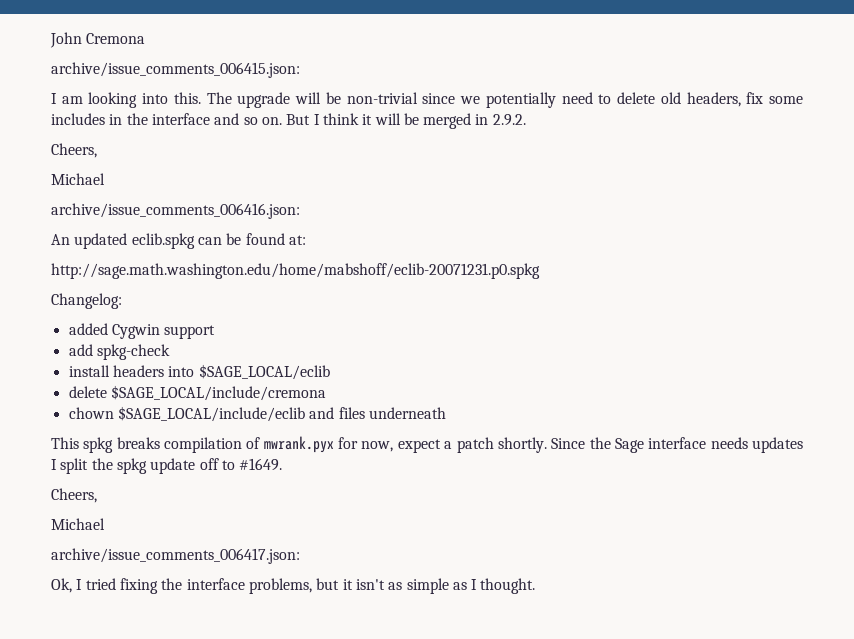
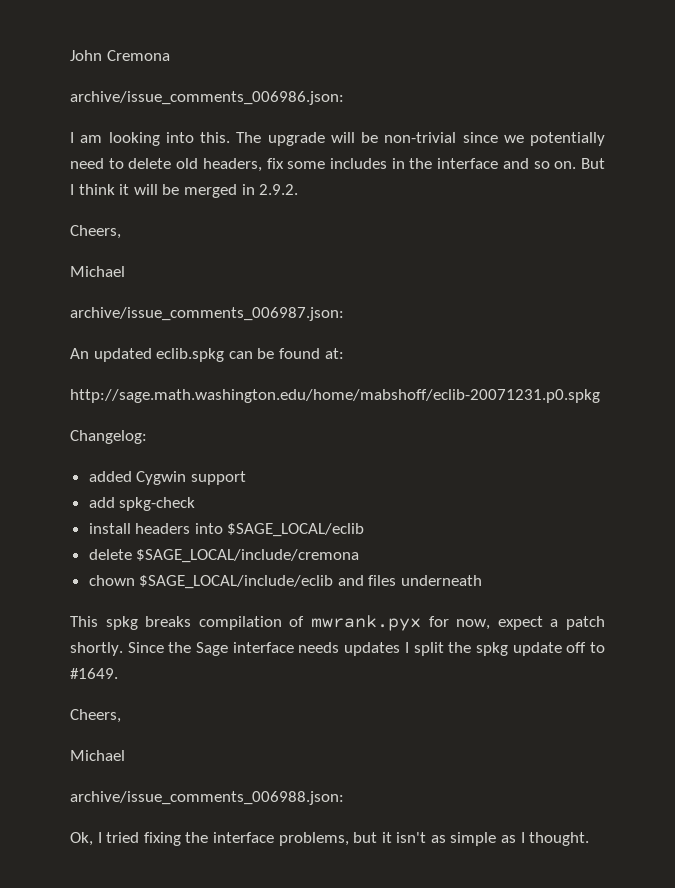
- archive/issue_comments_006415.json:
+ archive/issue_comments_006986.json:
- archive/issue_comments_006416.json:
+ archive/issue_comments_006987.json:
- archive/issue_comments_006417.json:
+ archive/issue_comments_006988.json:

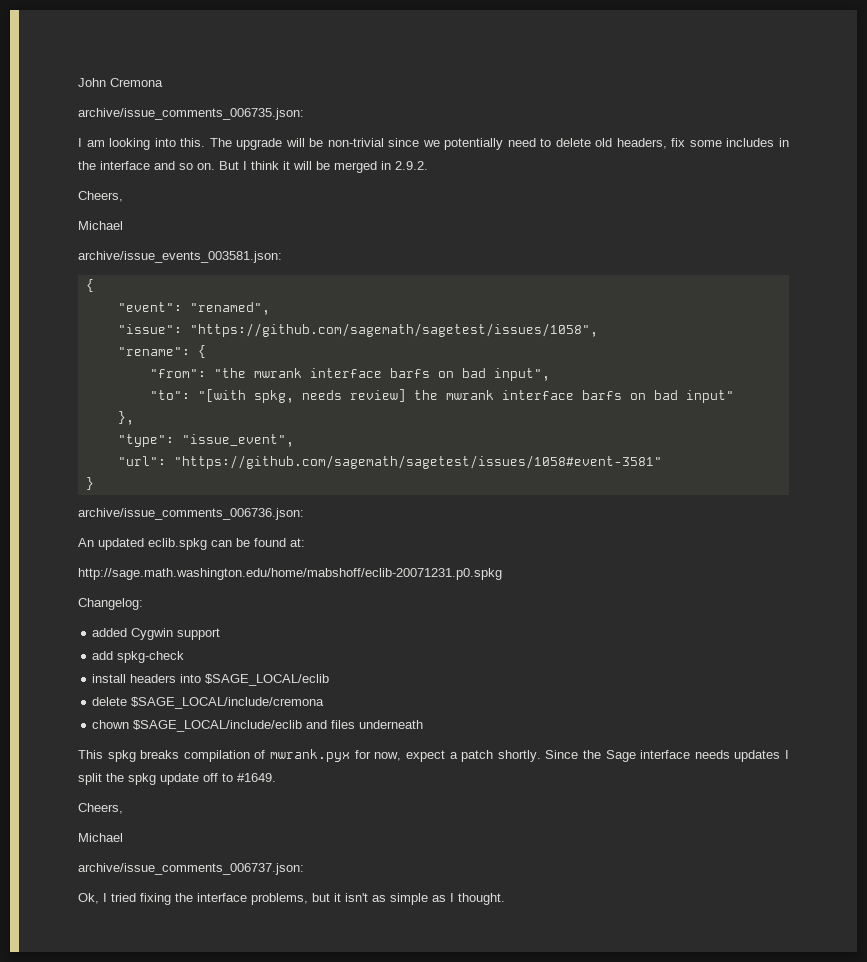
- archive/issue_comments_006986.json:
+ archive/issue_comments_006735.json:
- archive/issue_comments_006987.json:
+ archive/issue_events_003581.json:
+ {
+ "event": "renamed",
+ "issue": "https://github.com/sagemath/sagetest/issues/1058",
+ "rename": {
+ "from": "the mwrank interface barfs on bad input",
+ "to": "[with spkg, needs review] the mwrank interface barfs on bad input"
+ },
+ "type": "issue_event",
+ "url": "https://github.com/sagemath/sagetest/issues/1058#event-3581"
+ }
+ archive/issue_comments_006736.json:
- archive/issue_comments_006988.json:
+ archive/issue_comments_006737.json:

